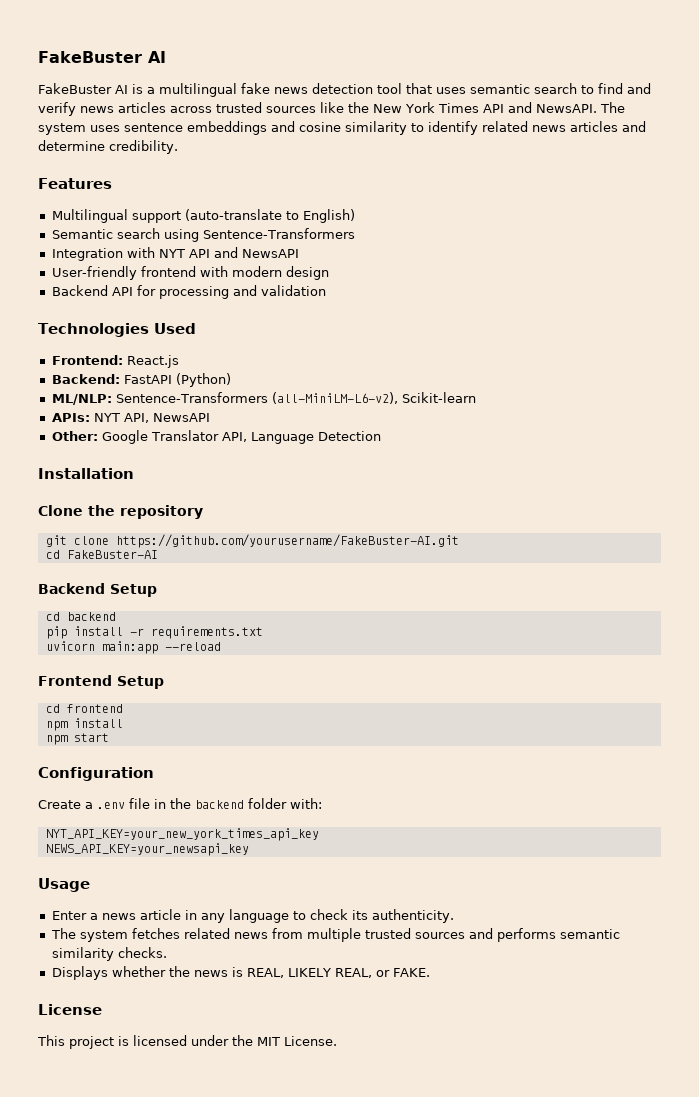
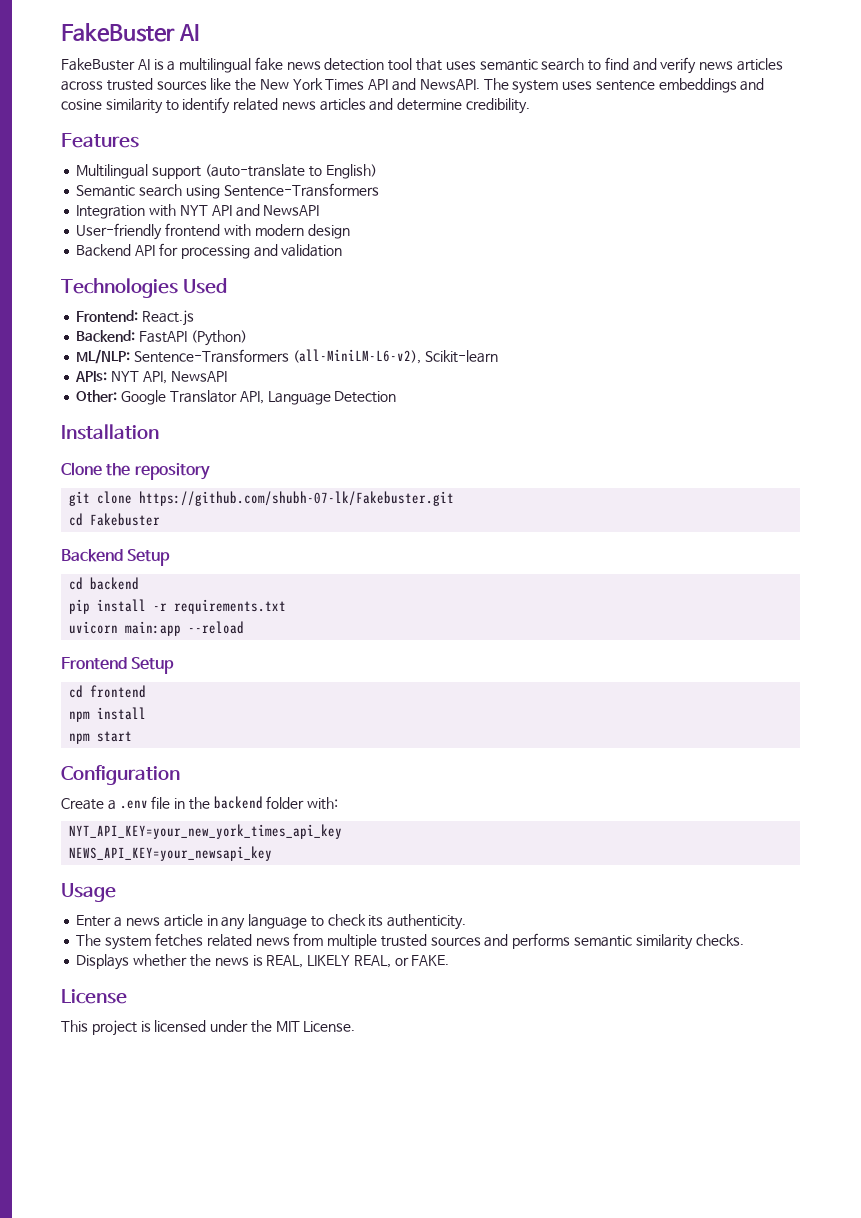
- git clone https://github.com/yourusername/FakeBuster-AI.git
- cd FakeBuster-AI
+ git clone https://github.com/shubh-07-lk/Fakebuster.git
+ cd Fakebuster

